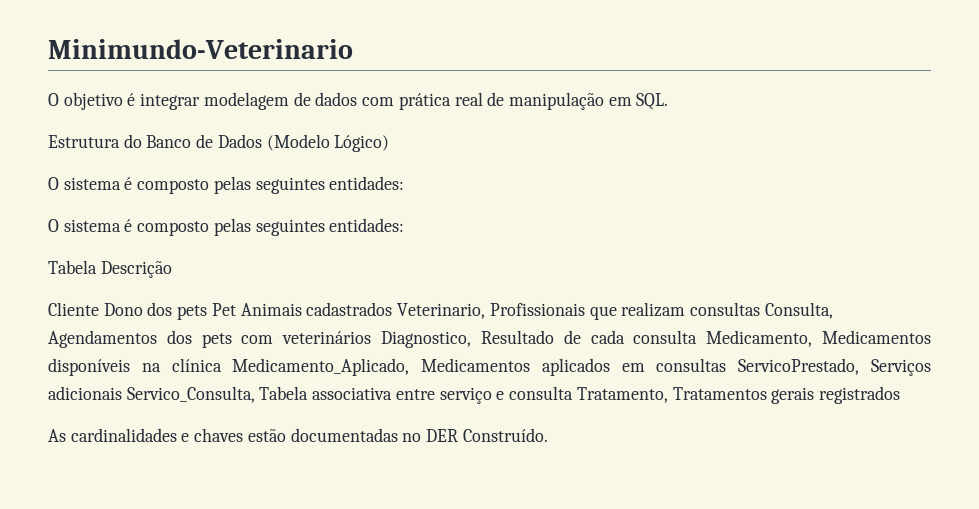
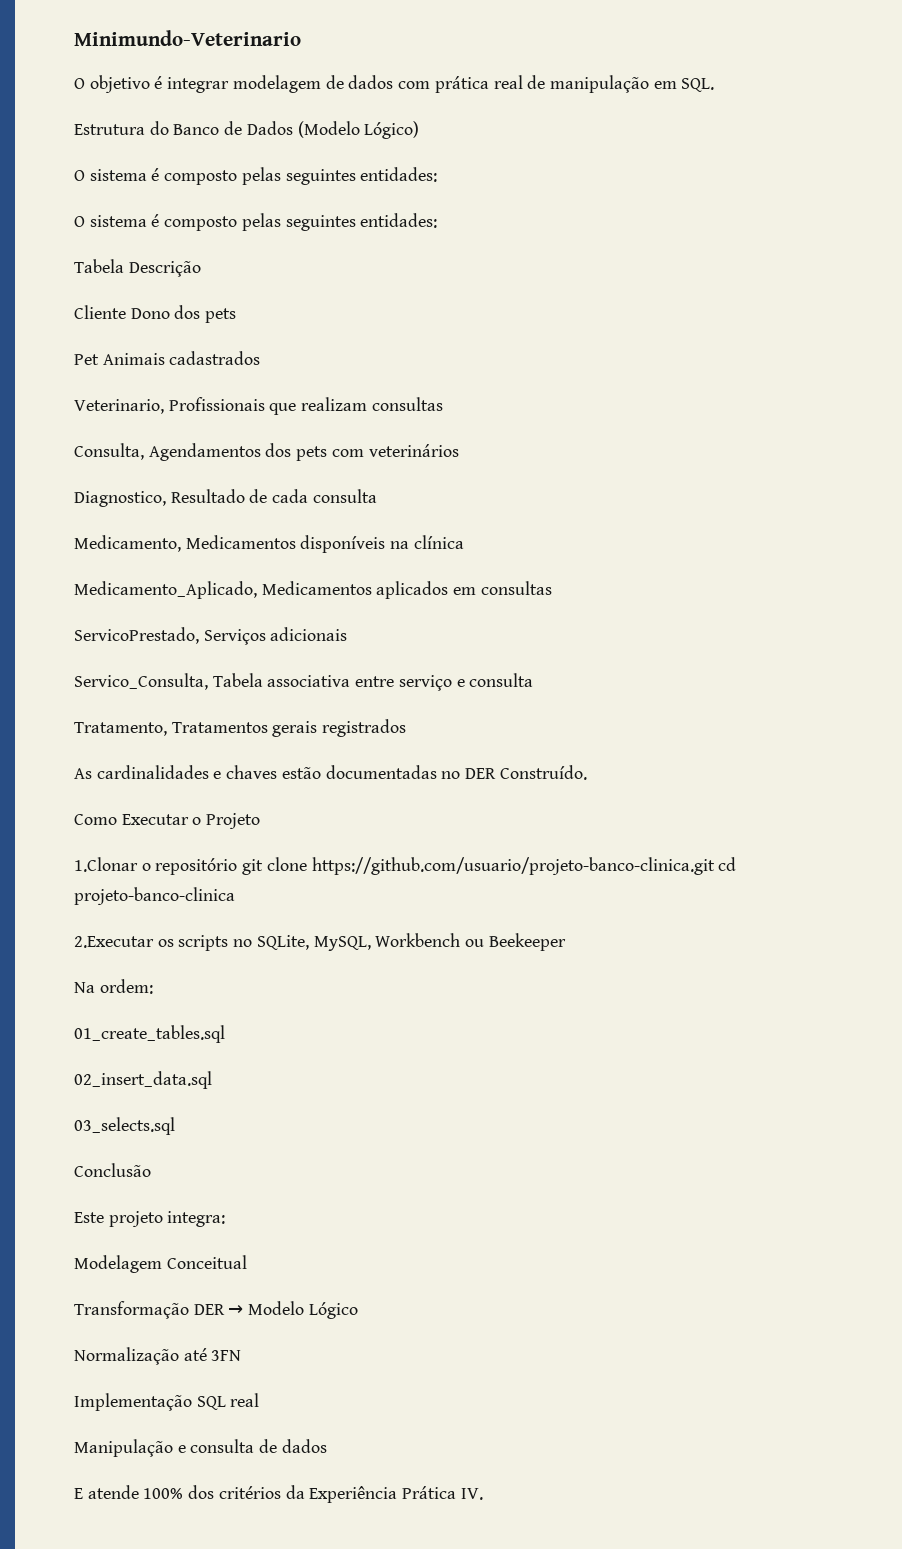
- Cliente Dono dos pets Pet Animais cadastrados Veterinario, Profissionais que realizam consultas Consulta, Agendamentos dos pets com veterinários Diagnostico, Resultado de cada consulta Medicamento, Medicamentos disponíveis na clínica Medicamento_Aplicado, Medicamentos aplicados em consultas ServicoPrestado, Serviços adicionais Servico_Consulta, Tabela associativa entre serviço e consulta Tratamento, Tratamentos gerais registrados
+ Cliente Dono dos pets
+ Pet Animais cadastrados
+ Veterinario, Profissionais que realizam consultas
+ Consulta, Agendamentos dos pets com veterinários
+ Diagnostico, Resultado de cada consulta
+ Medicamento, Medicamentos disponíveis na clínica
+ Medicamento_Aplicado, Medicamentos aplicados em consultas
+ ServicoPrestado, Serviços adicionais
+ Servico_Consulta, Tabela associativa entre serviço e consulta
+ Tratamento, Tratamentos gerais registrados
+ Como Executar o Projeto
+ 1.Clonar o repositório git clone https://github.com/usuario/projeto-banco-clinica.git cd projeto-banco-clinica
+ 2.Executar os scripts no SQLite, MySQL, Workbench ou Beekeeper
+ Na ordem:
+ 01_create_tables.sql
+ 02_insert_data.sql
+ 03_selects.sql
+ Conclusão
+ Este projeto integra:
+ Modelagem Conceitual
+ Transformação DER → Modelo Lógico
+ Normalização até 3FN
+ Implementação SQL real
+ Manipulação e consulta de dados
+ E atende 100% dos critérios da Experiência Prática IV.

